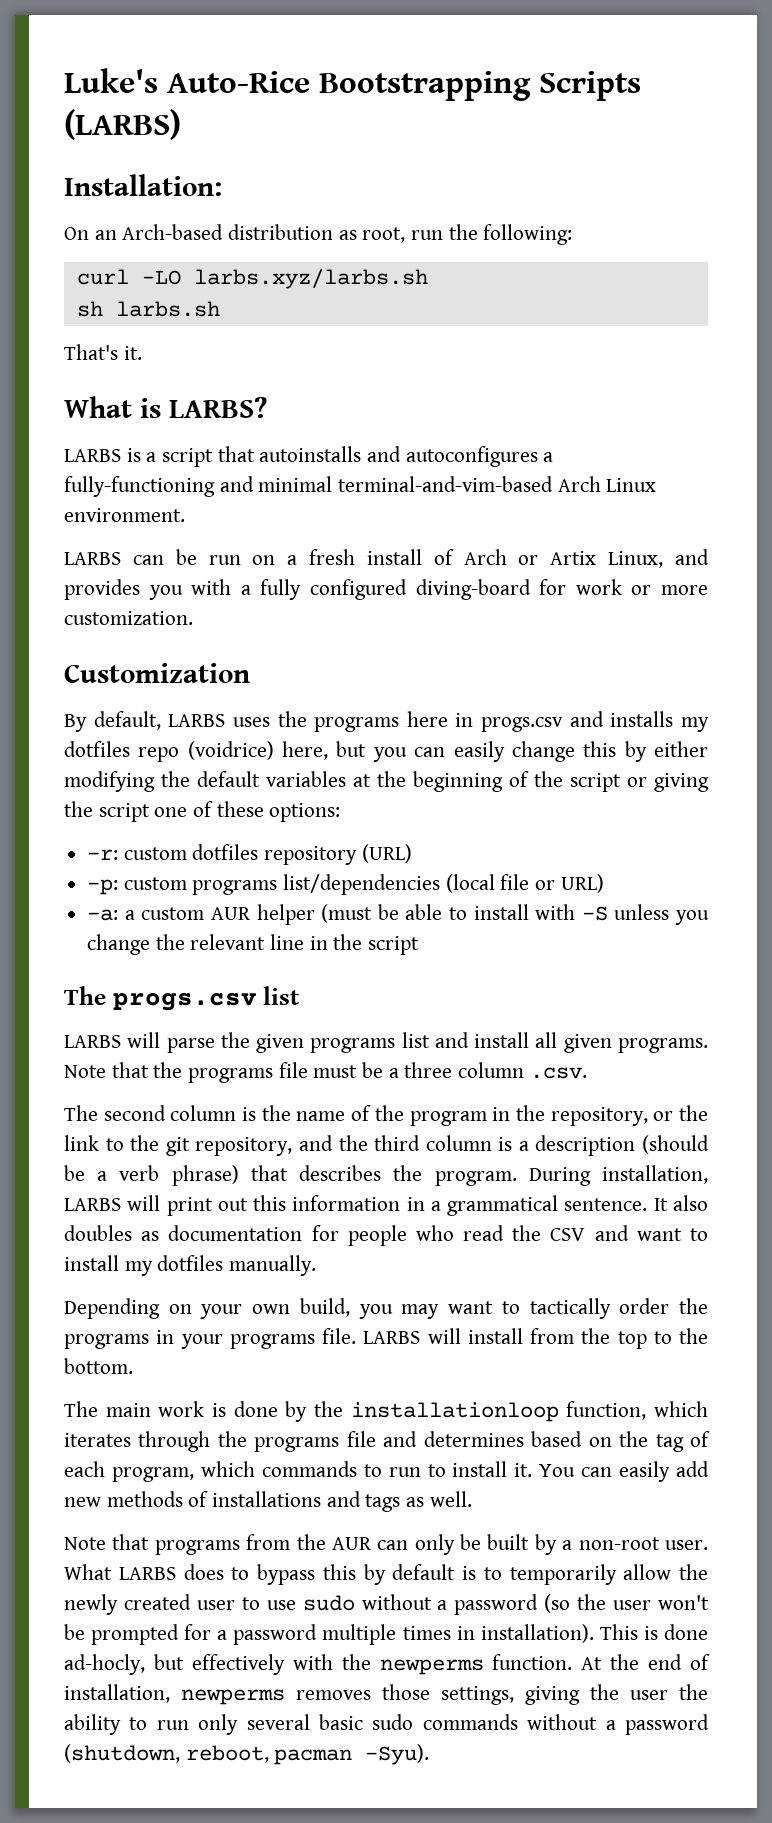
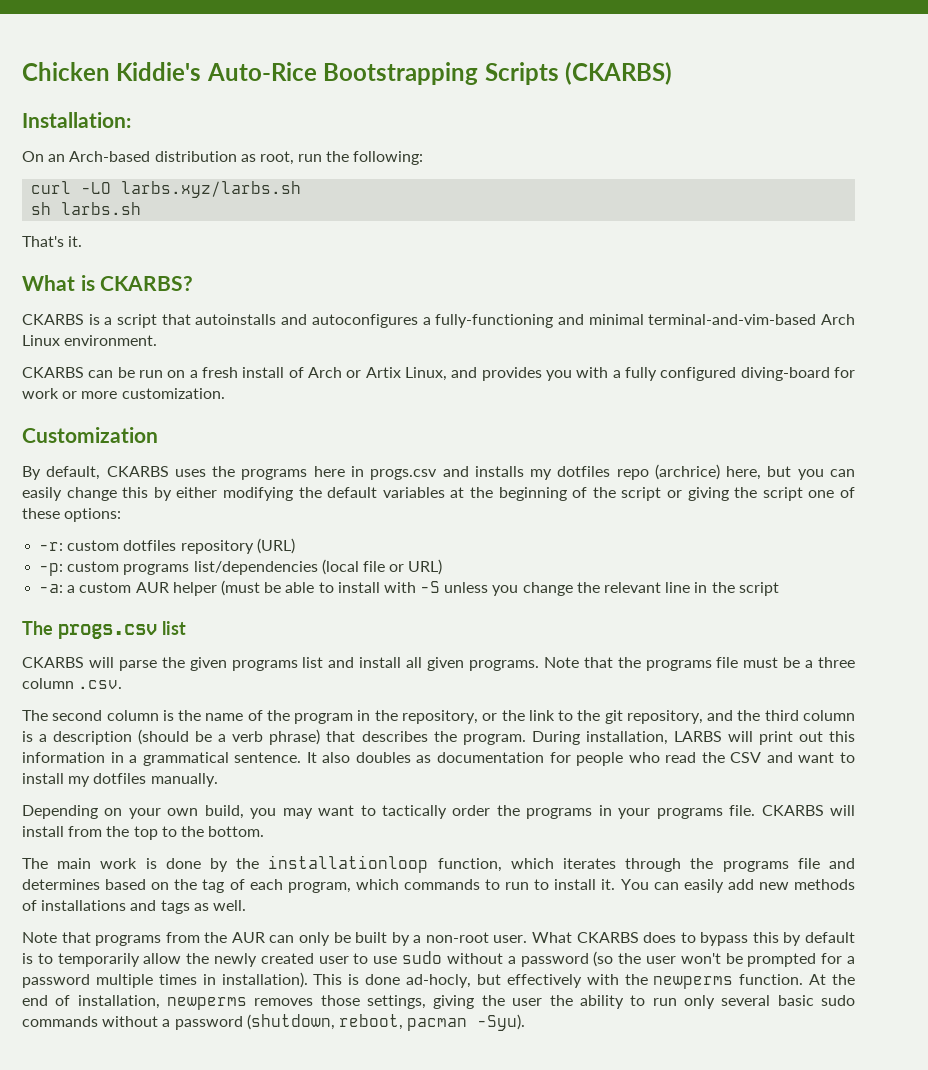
- Luke's Auto-Rice Bootstrapping Scripts (LARBS)
+ Chicken Kiddie's Auto-Rice Bootstrapping Scripts (CKARBS)
- What is LARBS?
- LARBS is a script that autoinstalls and autoconfigures a fully-functioning and minimal terminal-and-vim-based Arch Linux environment.
+ What is CKARBS?
+ CKARBS is a script that autoinstalls and autoconfigures a fully-functioning and minimal terminal-and-vim-based Arch Linux environment.
- LARBS can be run on a fresh install of Arch or Artix Linux, and provides you with a fully configured diving-board for work or more customization.
+ CKARBS can be run on a fresh install of Arch or Artix Linux, and provides you with a fully configured diving-board for work or more customization.
- By default, LARBS uses the programs here in progs.csv and installs my dotfiles repo (voidrice) here, but you can easily change this by either modifying the default variables at the beginning of the script or giving the script one of these options:
+ By default, CKARBS uses the programs here in progs.csv and installs my dotfiles repo (archrice) here, but you can easily change this by either modifying the default variables at the beginning of the script or giving the script one of these options:
- LARBS will parse the given programs list and install all given programs.
+ CKARBS will parse the given programs list and install all given programs.
- LARBS will install from the top to the bottom.
+ CKARBS will install from the top to the bottom.
- What LARBS does to bypass this by default is to temporarily allow the newly created user to use sudo without a password (so the user won't be prompted for a password multiple times in installation).
+ What CKARBS does to bypass this by default is to temporarily allow the newly created user to use sudo without a password (so the user won't be prompted for a password multiple times in installation).

